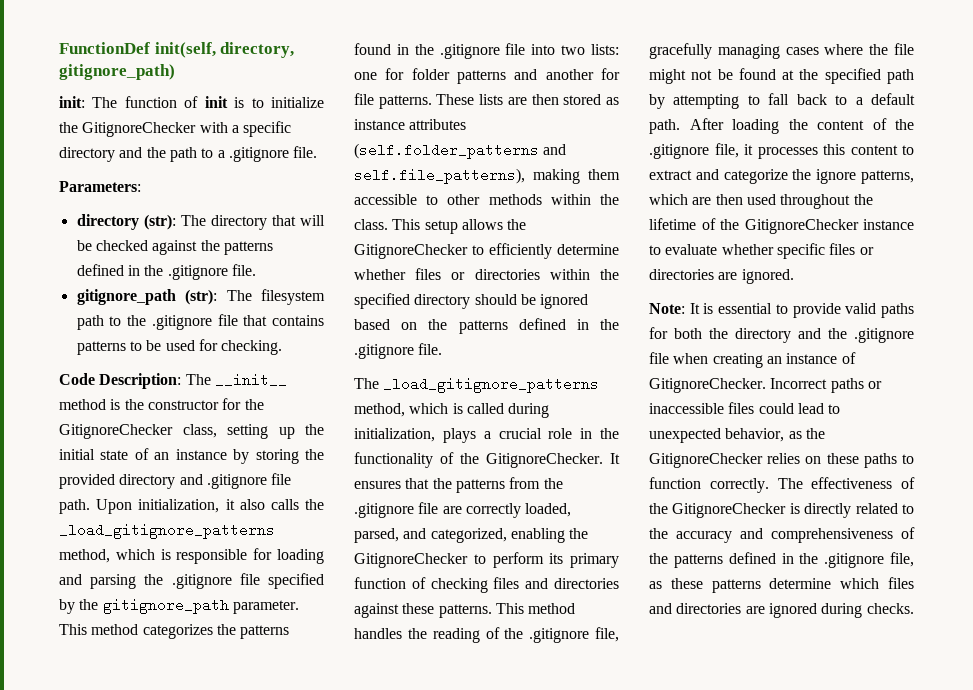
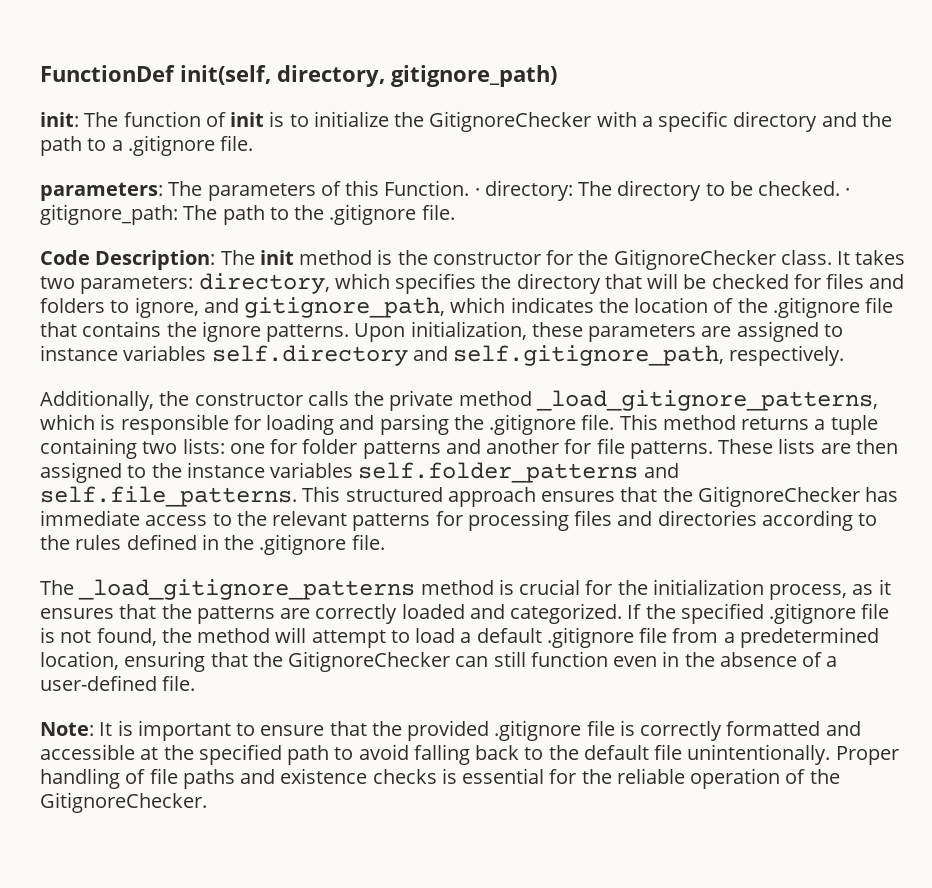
- Parameters:
- directory (str): The directory that will be checked against the patterns defined in the .gitignore file.
- gitignore_path (str): The filesystem path to the .gitignore file that contains patterns to be used for checking.
+ parameters: The parameters of this Function. · directory: The directory to be checked. · gitignore_path: The path to the .gitignore file.
- Code Description: The __init__ method is the constructor for the GitignoreChecker class, setting up the initial state of an instance by storing the provided directory and .gitignore file path. Upon initialization, it also calls the _load_gitignore_patterns method, which is responsible for loading and parsing the .gitignore file specified by the gitignore_path parameter. This method categorizes the patterns found in the .gitignore file into two lists: one for folder patterns and another for file patterns.
+ Code Description: The init method is the constructor for the GitignoreChecker class. It takes two parameters: directory, which specifies the directory that will be checked for files and folders to ignore, and gitignore_path, which indicates the location of the .gitignore file that contains the ignore patterns. Upon initialization, these parameters are assigned to instance variables self.directory and self.gitignore_path, respectively.
+ Additionally, the constructor calls the private method _load_gitignore_patterns, which is responsible for loading and parsing the .gitignore file. This method returns a tuple containing two lists: one for folder patterns and another for file patterns.
- These lists are then stored as instance attributes (self.folder_patterns and self.file_patterns), making them accessible to other methods within the class. This setup allows the GitignoreChecker to efficiently determine whether files or directories within the specified directory should be ignored based on the patterns defined in the .gitignore file.
+ These lists are then assigned to the instance variables self.folder_patterns and self.file_patterns. This structured approach ensures that the GitignoreChecker has immediate access to the relevant patterns for processing files and directories according to the rules defined in the .gitignore file.
- The _load_gitignore_patterns method, which is called during initialization, plays a crucial role in the functionality of the GitignoreChecker. It ensures that the patterns from the .gitignore file are correctly loaded, parsed, and categorized, enabling the GitignoreChecker to perform its primary function of checking files and directories against these patterns. This method handles the reading of the .gitignore file, gracefully managing cases where the file might not be found at the specified path by attempting to fall back to a default path. After loading the content of the .gitignore file, it processes this content to extract and categorize the ignore patterns, which are then used throughout the lifetime of the GitignoreChecker instance to evaluate whether specific files or directories are ignored.
- Note: It is essential to provide valid paths for both the directory and the .gitignore file when creating an instance of GitignoreChecker. Incorrect paths or inaccessible files could lead to unexpected behavior, as the GitignoreChecker relies on these paths to function correctly. The effectiveness of the GitignoreChecker is directly related to the accuracy and comprehensiveness of the patterns defined in the .gitignore file, as these patterns determine which files and directories are ignored during checks.
+ The _load_gitignore_patterns method is crucial for the initialization process, as it ensures that the patterns are correctly loaded and categorized. If the specified .gitignore file is not found, the method will attempt to load a default .gitignore file from a predetermined location, ensuring that the GitignoreChecker can still function even in the absence of a user-defined file.
+ Note: It is important to ensure that the provided .gitignore file is correctly formatted and accessible at the specified path to avoid falling back to the default file unintentionally. Proper handling of file paths and existence checks is essential for the reliable operation of the GitignoreChecker.

